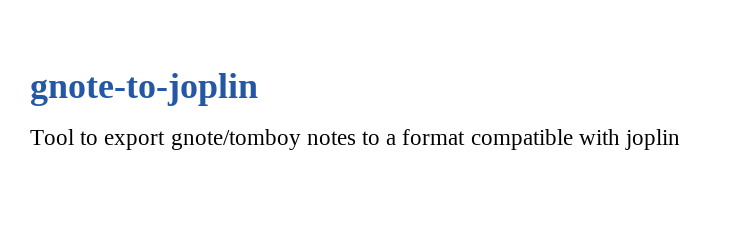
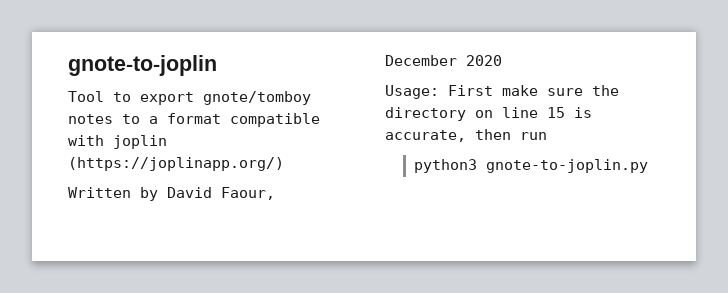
- Tool to export gnote/tomboy notes to a format compatible with joplin
+ Tool to export gnote/tomboy notes to a format compatible with joplin (https://joplinapp.org/)
+ Written by David Faour, December 2020
+ Usage: First make sure the directory on line 15 is accurate, then run
+ python3 gnote-to-joplin.py

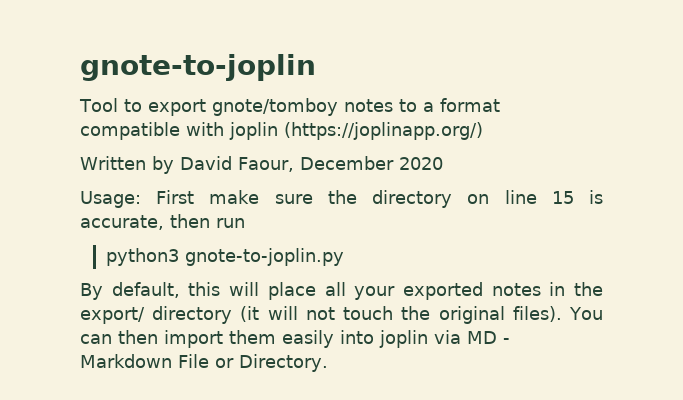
+ By default, this will place all your exported notes in the export/ directory (it will not touch the original files). You can then import them easily into joplin via MD - Markdown File or Directory.

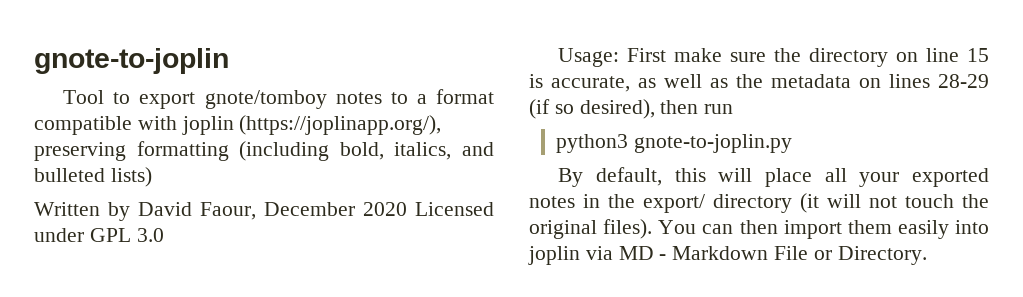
- Tool to export gnote/tomboy notes to a format compatible with joplin (https://joplinapp.org/)
+ Tool to export gnote/tomboy notes to a format compatible with joplin (https://joplinapp.org/), preserving formatting (including bold, italics, and bulleted lists)
- Written by David Faour, December 2020
+ Written by David Faour, December 2020 Licensed under GPL 3.0
- Usage: First make sure the directory on line 15 is accurate, then run
+ Usage: First make sure the directory on line 15 is accurate, as well as the metadata on lines 28-29 (if so desired), then run

